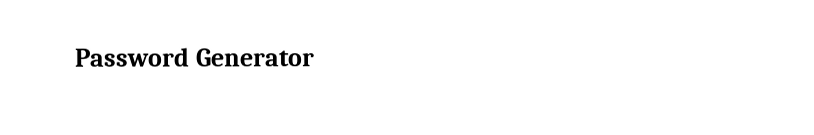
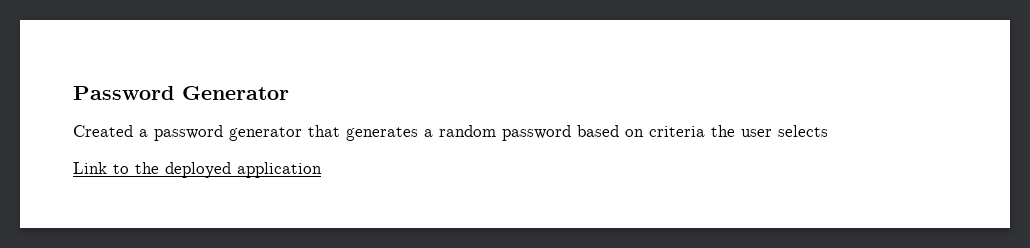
+ Created a password generator that generates a random password based on criteria the user selects
+ Link to the deployed application

